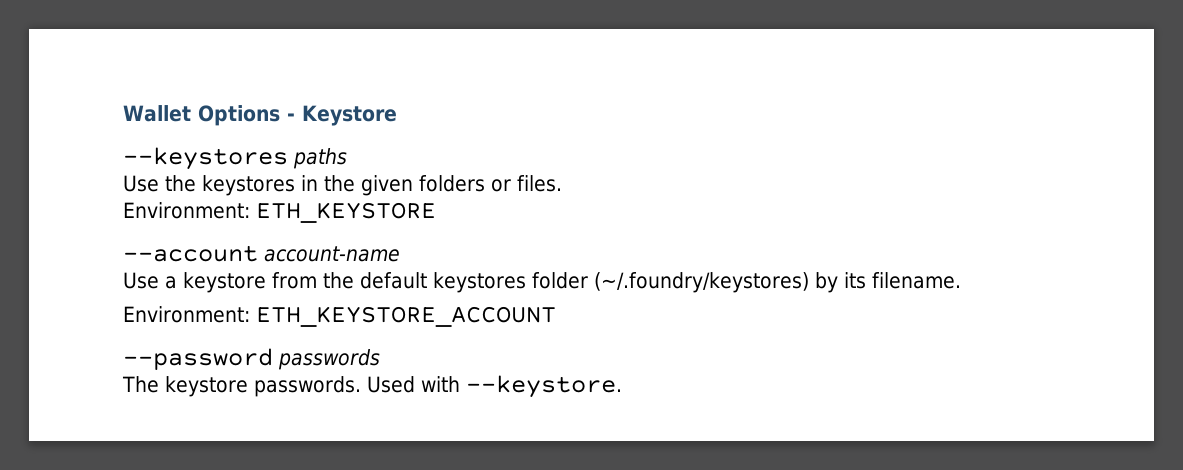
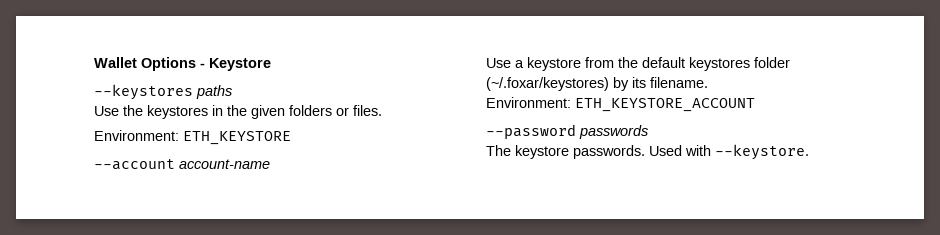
- Use a keystore from the default keystores folder (~/.foundry/keystores) by its filename.
+ Use a keystore from the default keystores folder (~/.foxar/keystores) by its filename.

